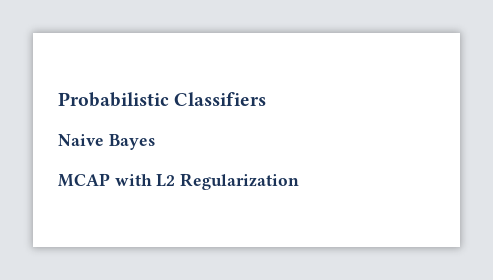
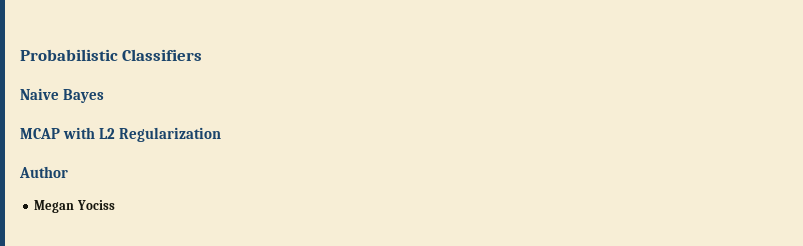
+ Author
+ Megan Yociss

